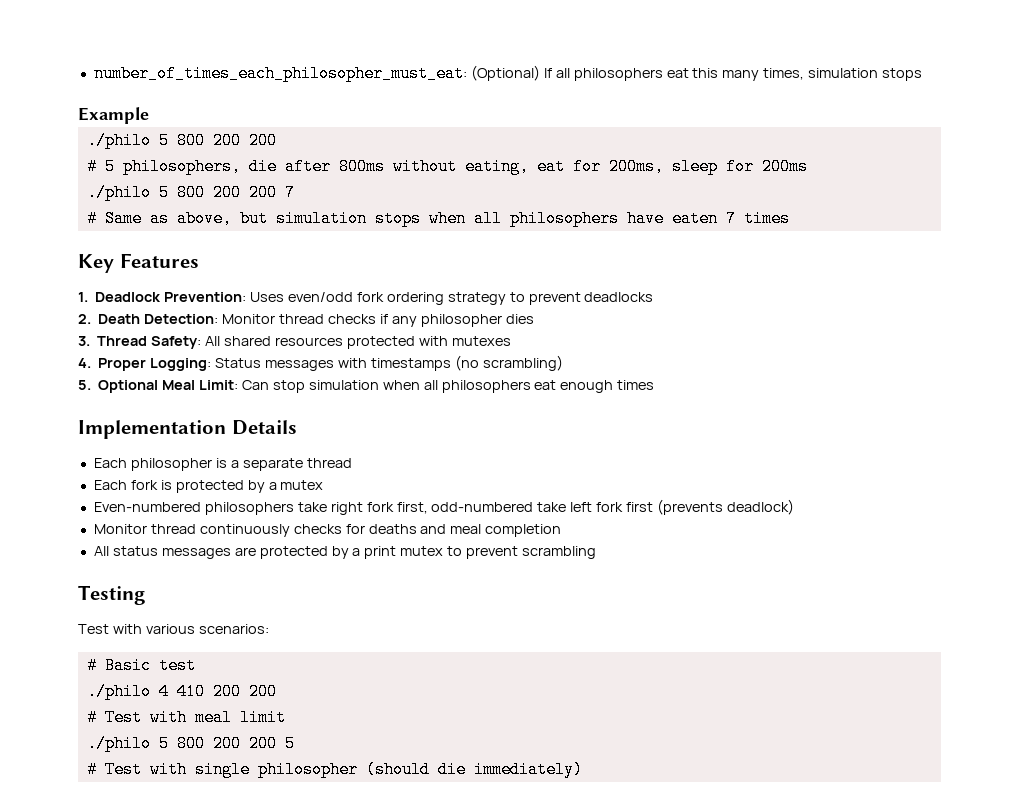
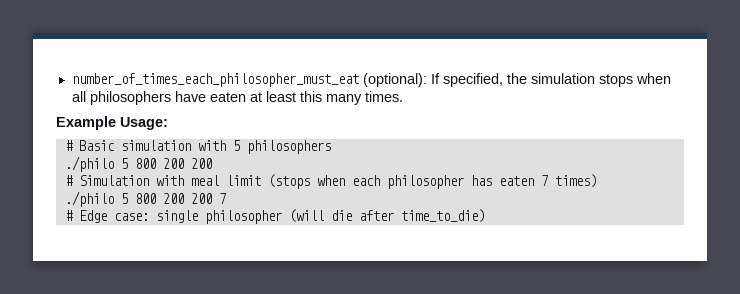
- number_of_times_each_philosopher_must_eat: (Optional) If all philosophers eat this many times, simulation stops
- Example
+ number_of_times_each_philosopher_must_eat (optional): If specified, the simulation stops when all philosophers have eaten at least this many times.
+ Example Usage:
+ # Basic simulation with 5 philosophers
- # 5 philosophers, die after 800ms without eating, eat for 200ms, sleep for 200ms
+ # Simulation with meal limit (stops when each philosopher has eaten 7 times)
- # Same as above, but simulation stops when all philosophers have eaten 7 times
- Key Features
- 1. Deadlock Prevention: Uses even/odd fork ordering strategy to prevent deadlocks
- 2. Death Detection: Monitor thread checks if any philosopher dies
- 3. Thread Safety: All shared resources protected with mutexes
- 4. Proper Logging: Status messages with timestamps (no scrambling)
- 5. Optional Meal Limit: Can stop simulation when all philosophers eat enough times
- Implementation Details
- Each philosopher is a separate thread
- Each fork is protected by a mutex
- Even-numbered philosophers take right fork first, odd-numbered take left fork first (prevents deadlock)
- Monitor thread continuously checks for deaths and meal completion
- All status messages are protected by a print mutex to prevent scrambling
- Testing
- Test with various scenarios:
- # Basic test
- ./philo 4 410 200 200
- # Test with meal limit
- ./philo 5 800 200 200 5
- # Test with single philosopher (should die immediately)
+ # Edge case: single philosopher (will die after time_to_die)

